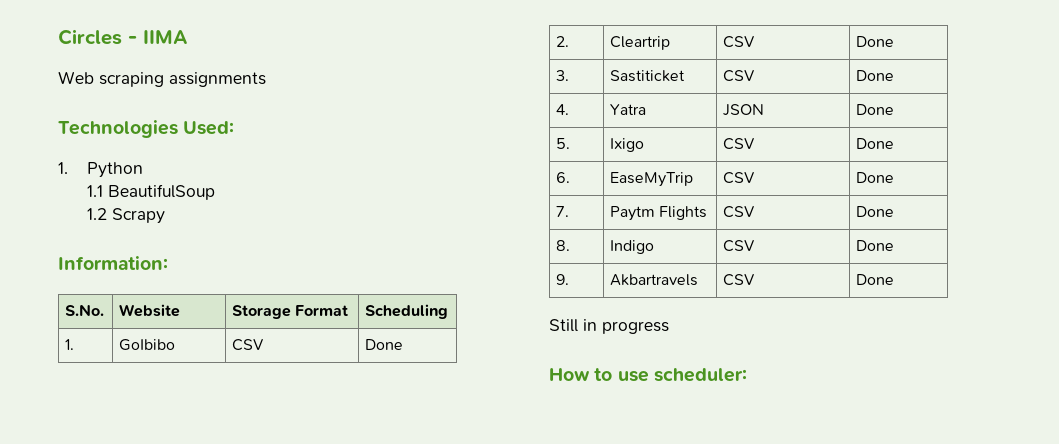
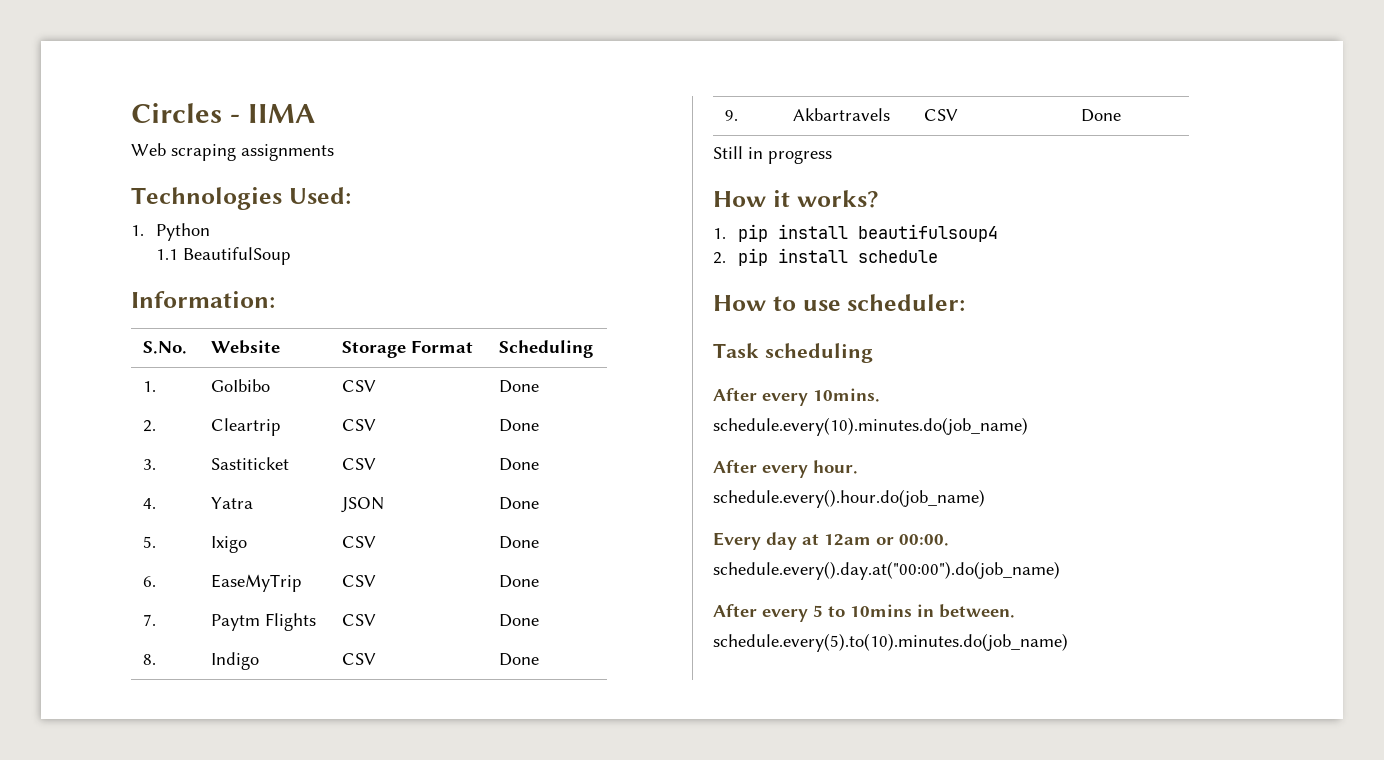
- 1.2 Scrapy
+ How it works?
+ 1. pip install beautifulsoup4
+ 2. pip install schedule
  How to use scheduler:
+ Task scheduling
+ After every 10mins.
+ schedule.every(10).minutes.do(job_name)
+ After every hour.
+ schedule.every().hour.do(job_name)
+ Every day at 12am or 00:00.
+ schedule.every().day.at("00:00").do(job_name)
+ After every 5 to 10mins in between.
+ schedule.every(5).to(10).minutes.do(job_name)

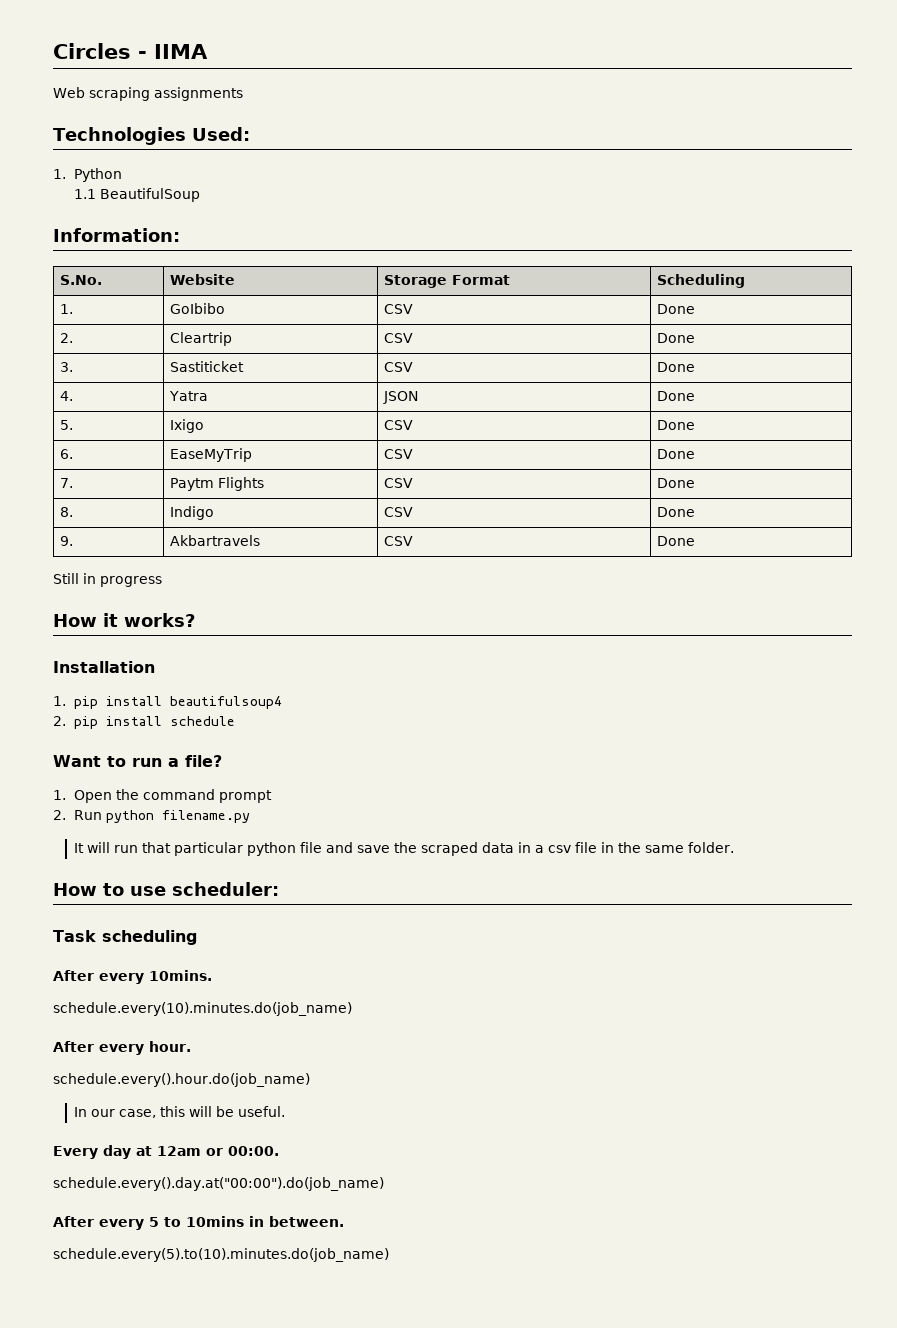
+ Installation
+ Want to run a file?
+ 1. Open the command prompt
+ 2. Run python filename.py
+ It will run that particular python file and save the scraped data in a csv file in the same folder.
+ In our case, this will be useful.

